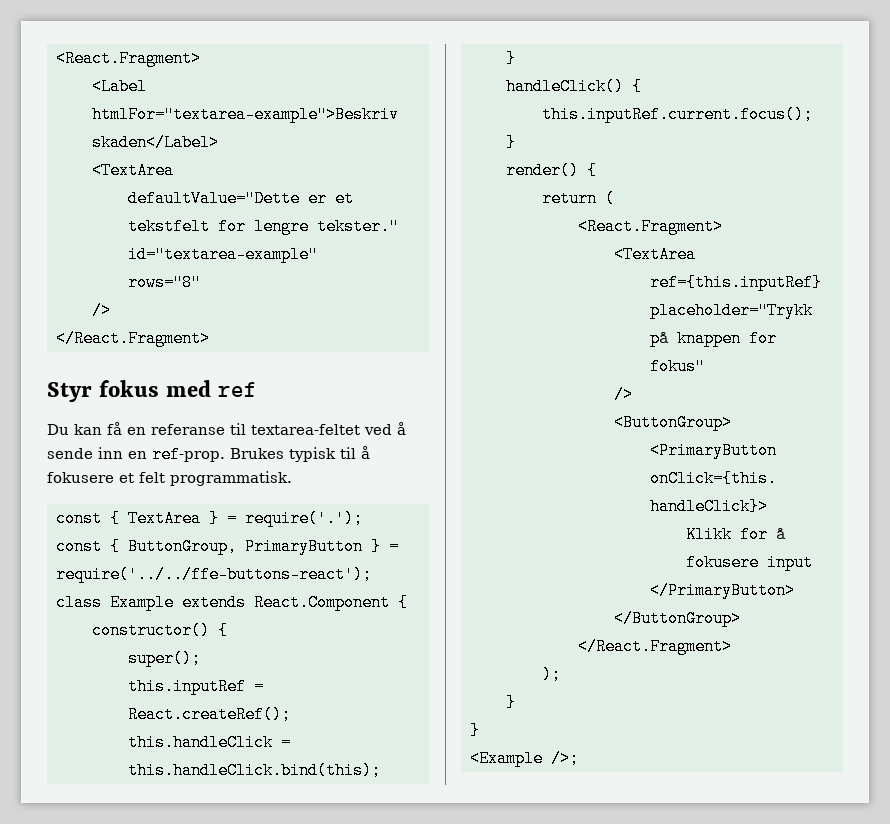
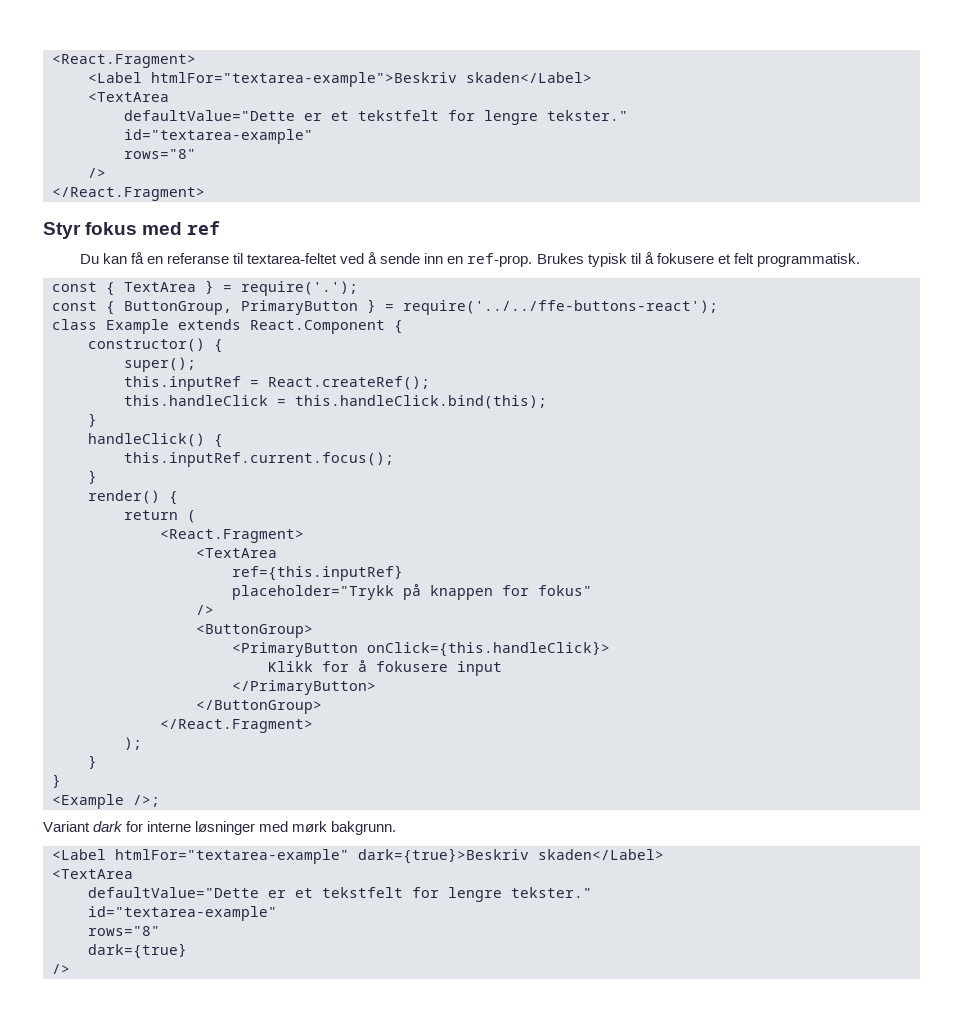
+ Variant dark for interne løsninger med mørk bakgrunn.
+ <Label htmlFor="textarea-example" dark={true}>Beskriv skaden</Label>
+ <TextArea
+ defaultValue="Dette er et tekstfelt for lengre tekster."
+ id="textarea-example"
+ rows="8"
+ dark={true}
+ />

